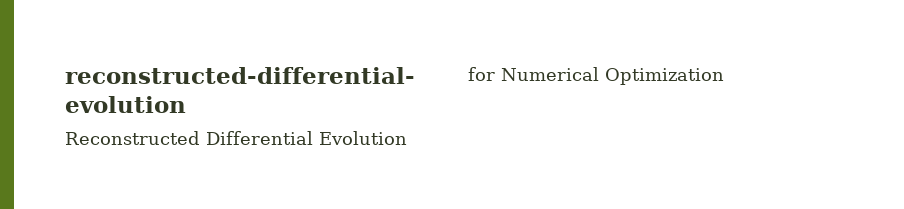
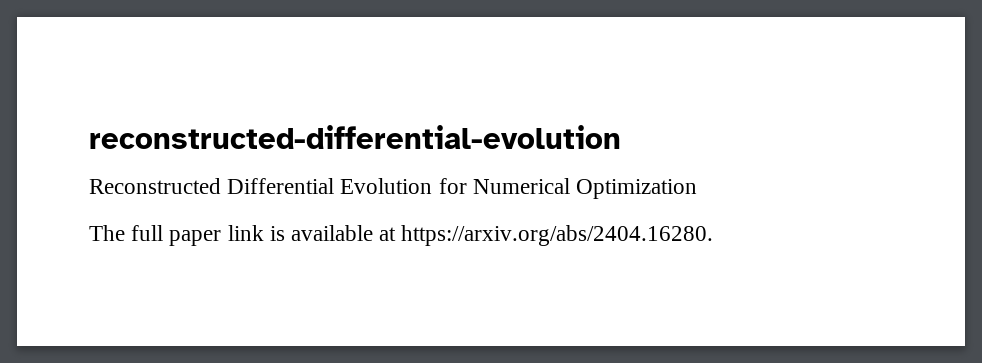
+ The full paper link is available at https://arxiv.org/abs/2404.16280.

